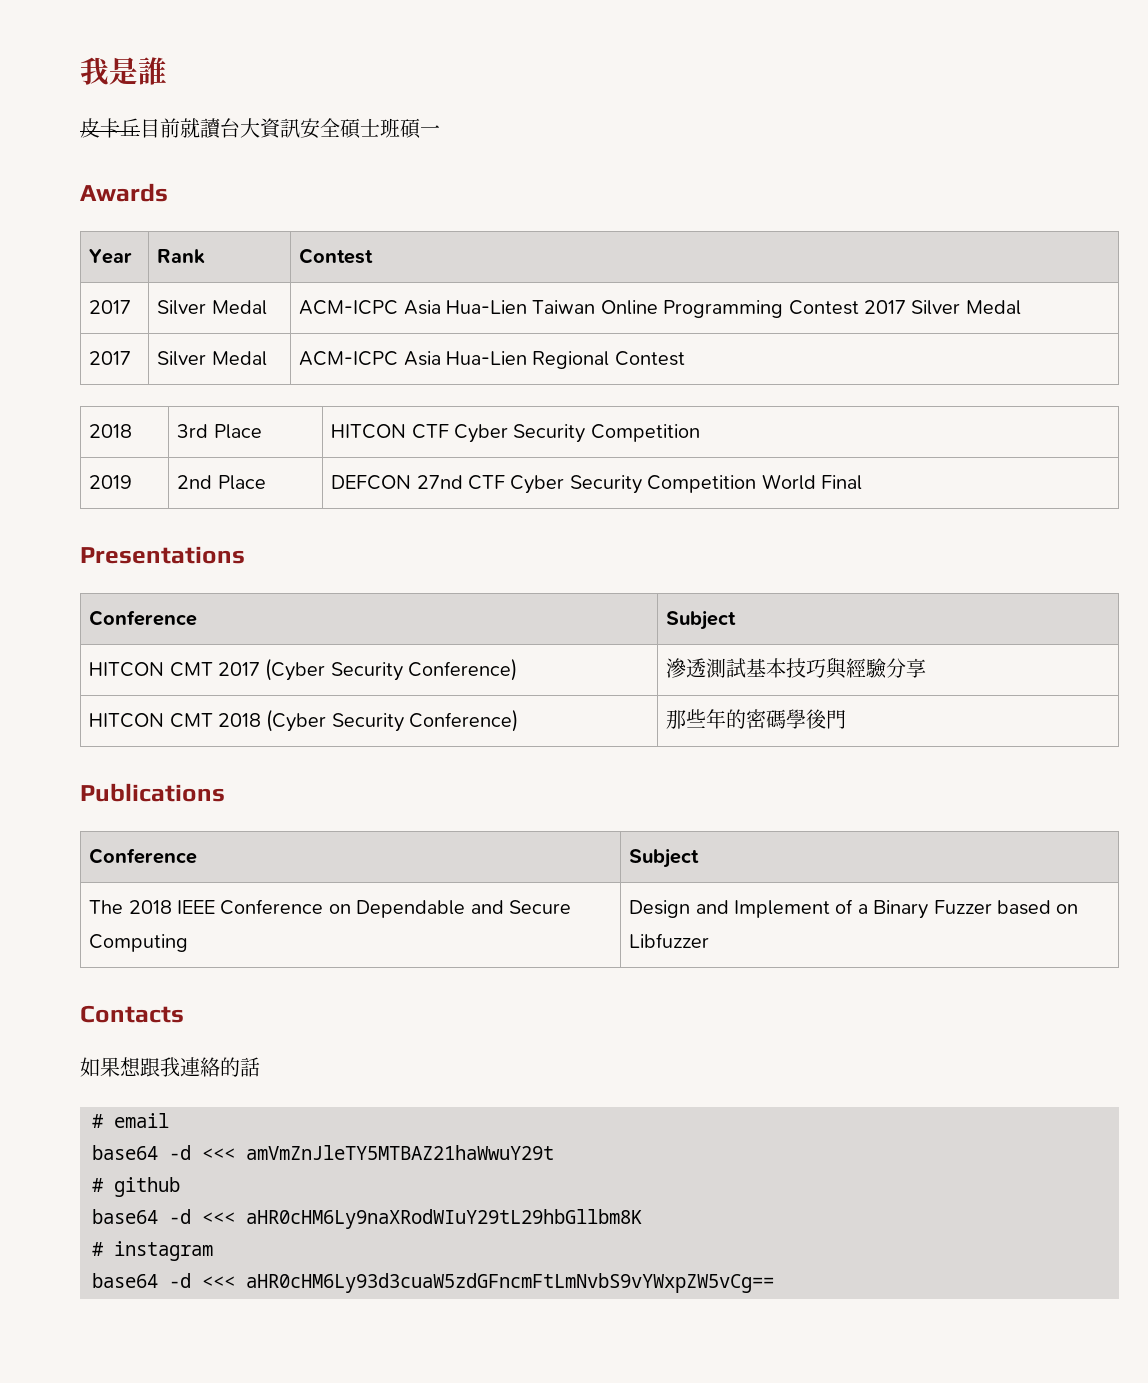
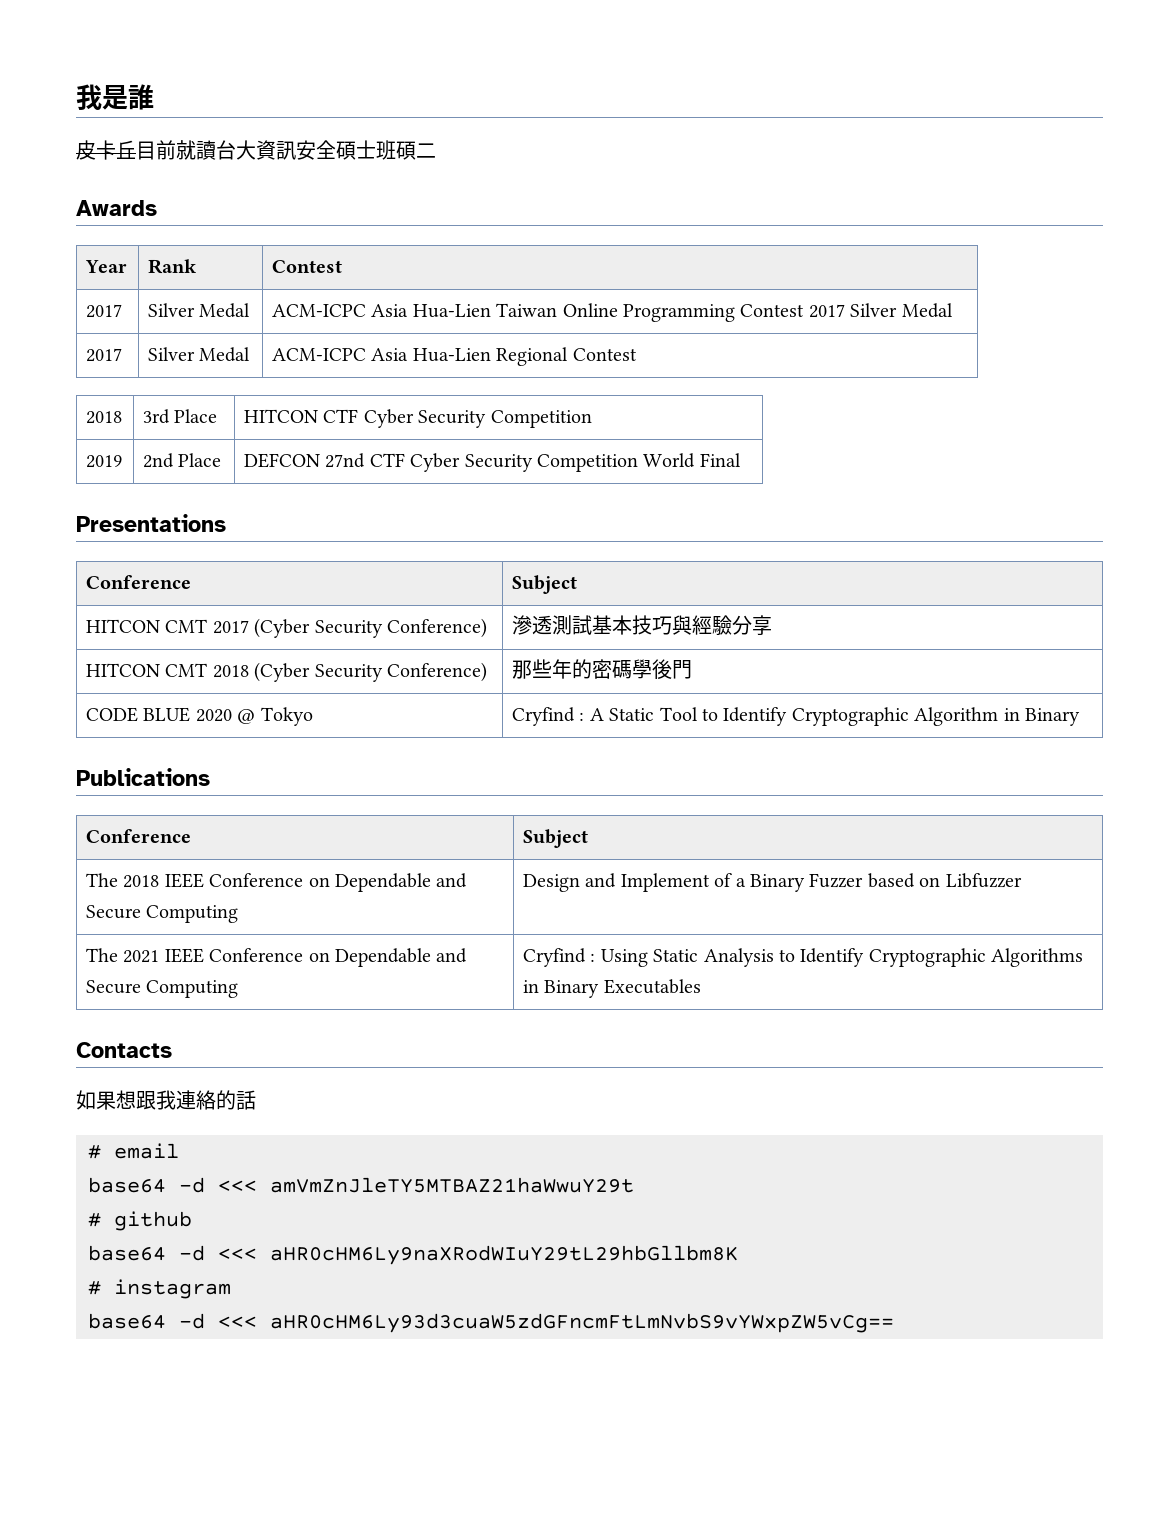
- 皮卡丘目前就讀台大資訊安全碩士班碩一
+ 皮卡丘目前就讀台大資訊安全碩士班碩二
+ CODE BLUE 2020 @ Tokyo | Cryfind : A Static Tool to Identify Cryptographic Algorithm in Binary
+ The 2021 IEEE Conference on Dependable and Secure Computing | Cryfind : Using Static Analysis to Identify Cryptographic Algorithms in Binary Executables

